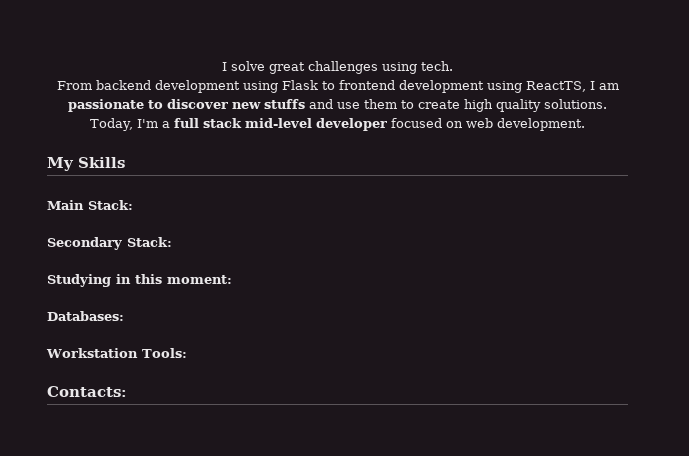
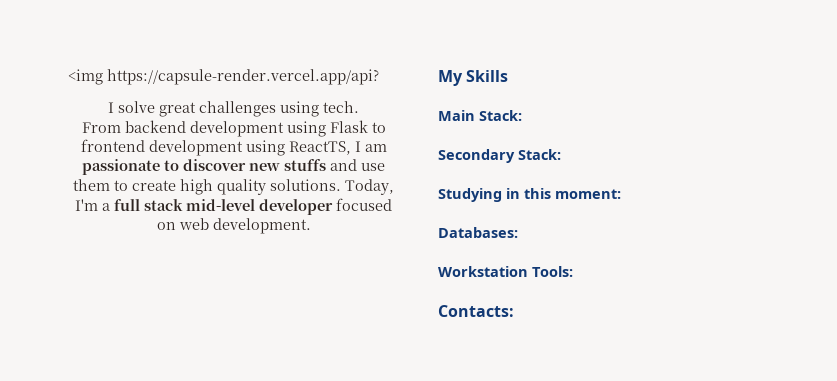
+ <img https://capsule-render.vercel.app/api?

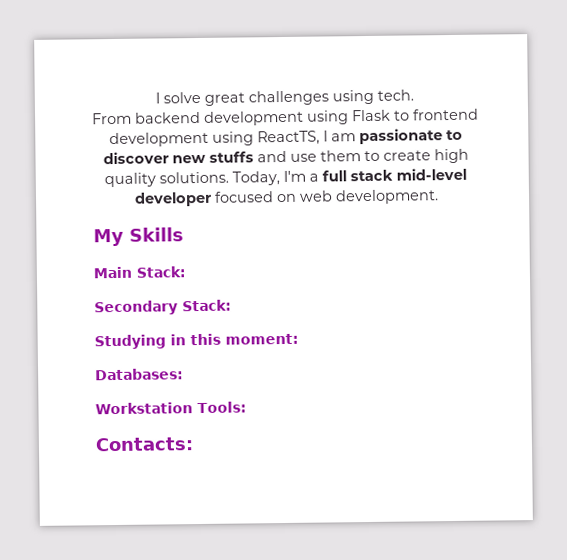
- <img https://capsule-render.vercel.app/api?

